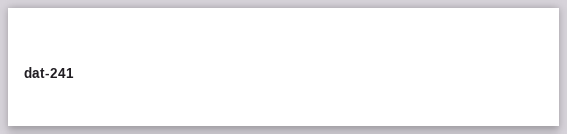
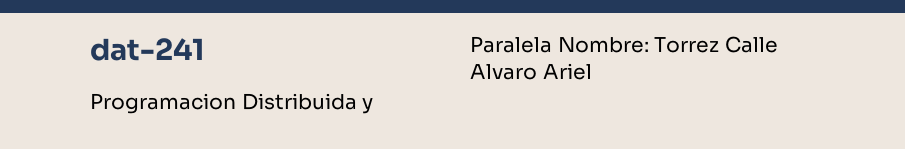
+ Programacion Distribuida y Paralela Nombre: Torrez Calle Alvaro Ariel

